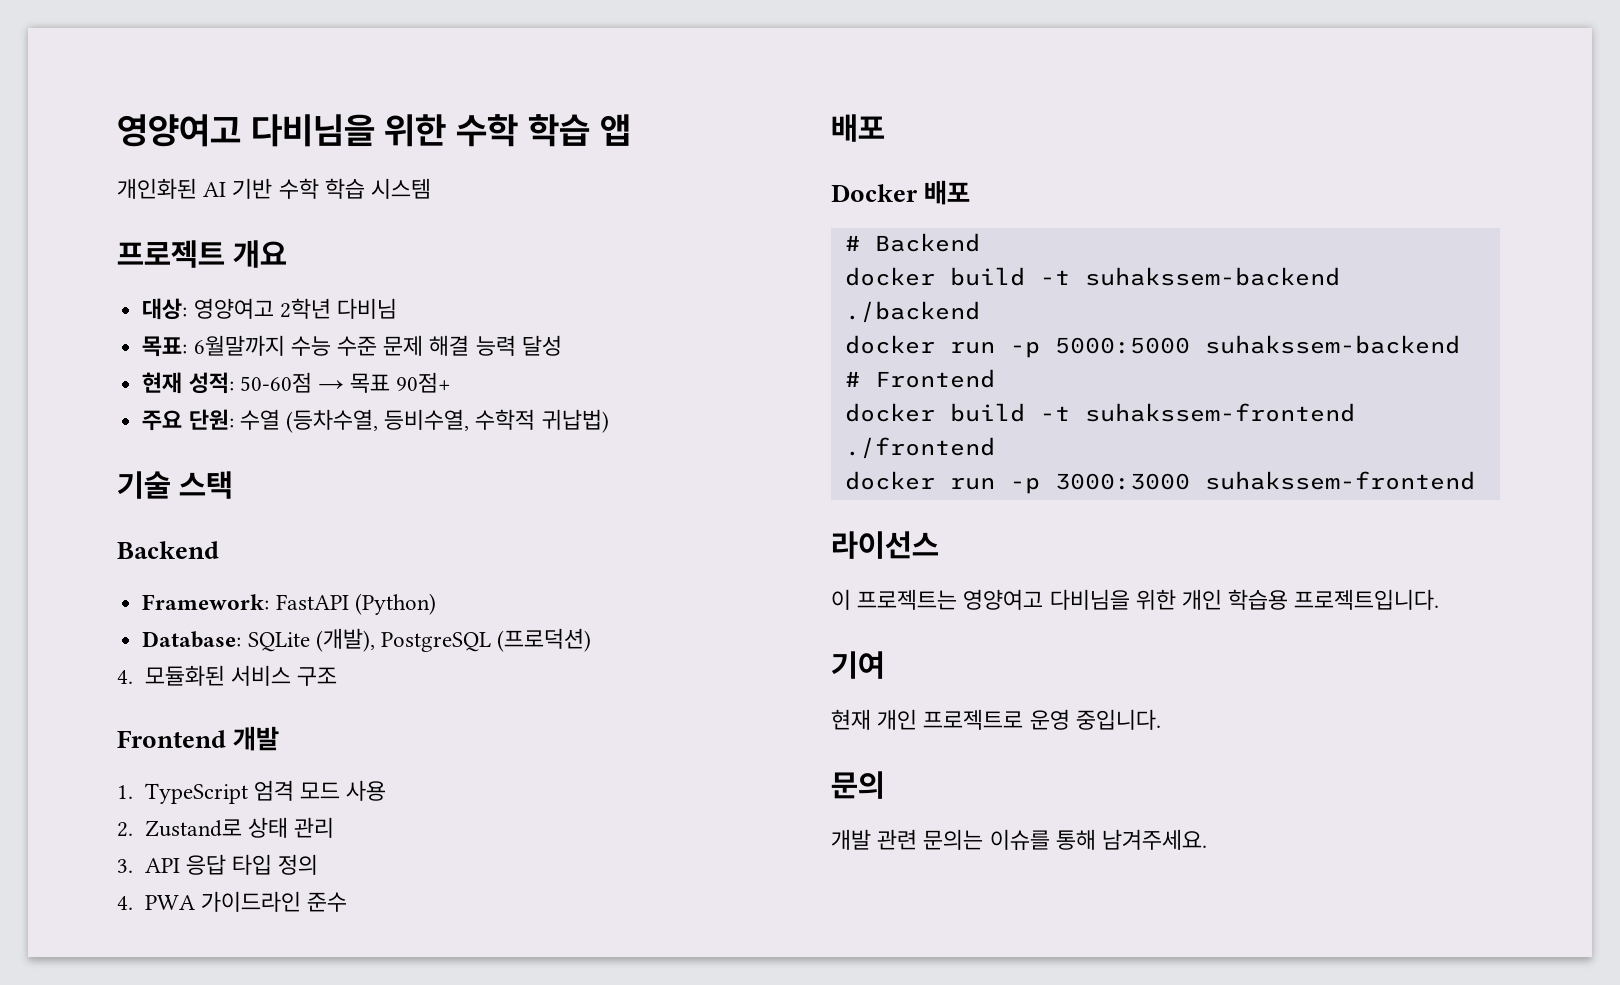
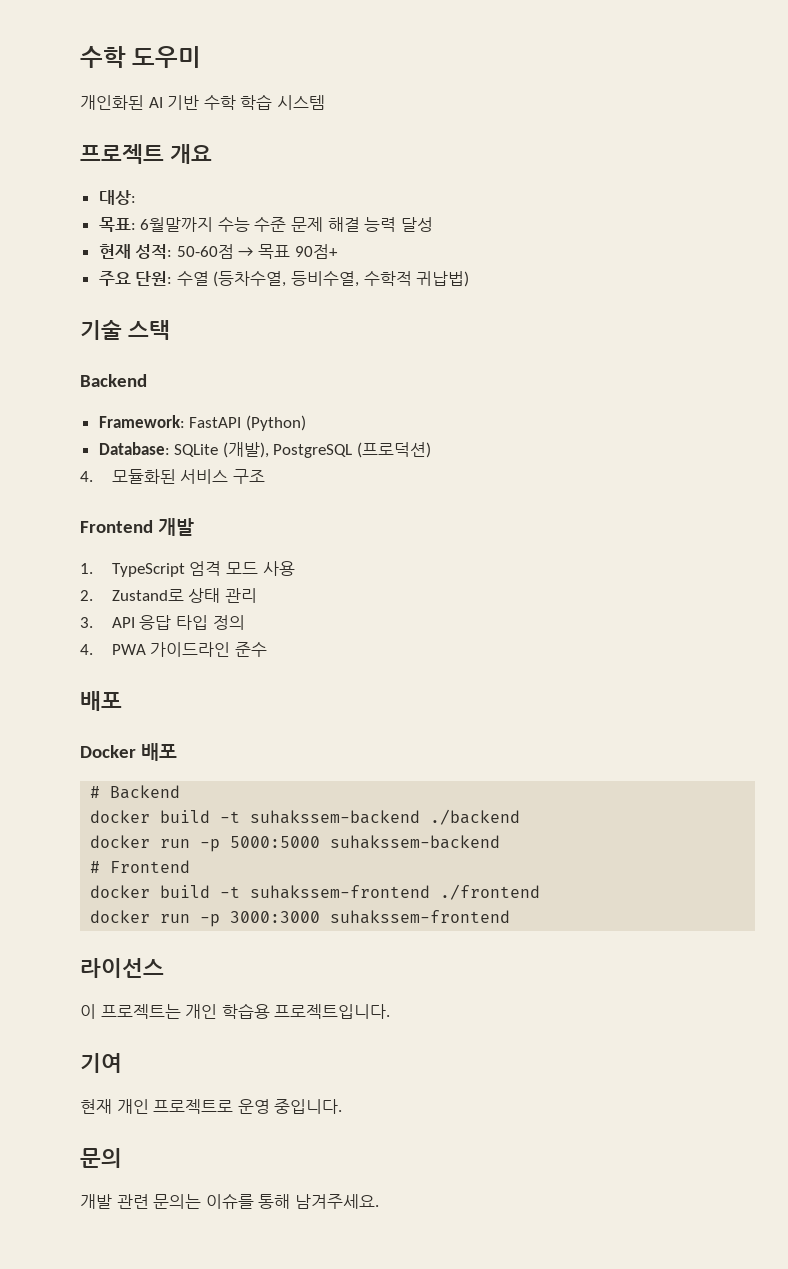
- 영양여고 다비님을 위한 수학 학습 앱
+ 수학 도우미
- 대상: 영양여고 2학년 다비님
+ 대상:
- 이 프로젝트는 영양여고 다비님을 위한 개인 학습용 프로젝트입니다.
+ 이 프로젝트는 개인 학습용 프로젝트입니다.

